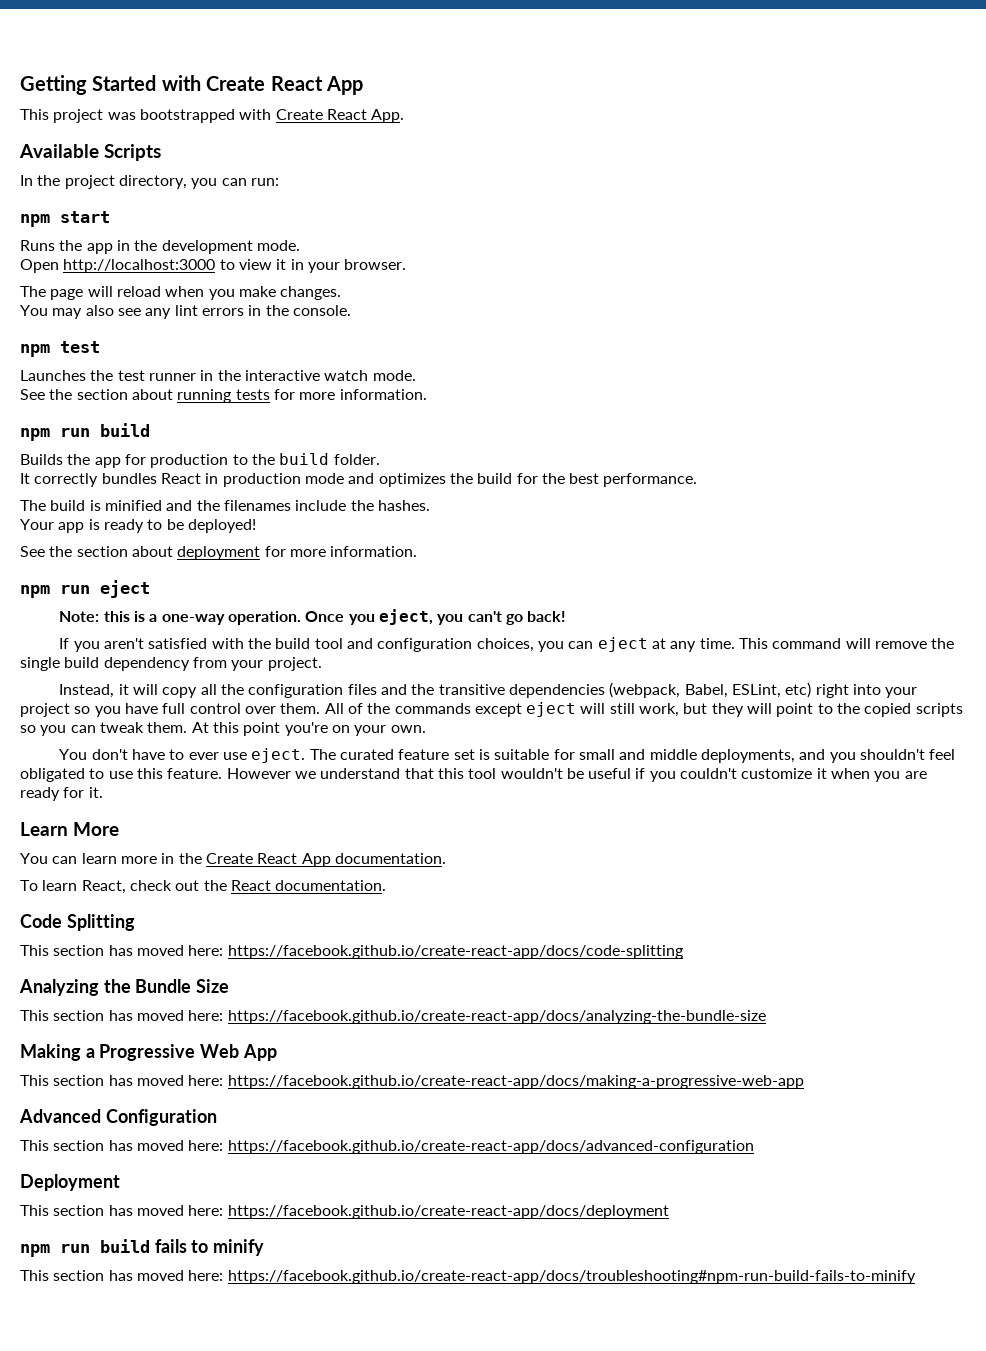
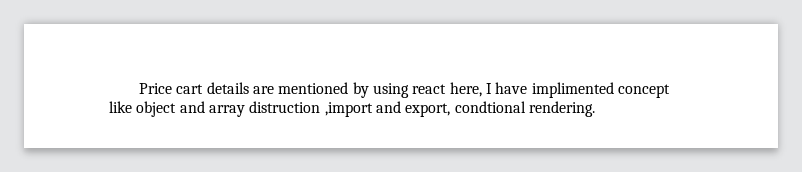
- Getting Started with Create React App
- This project was bootstrapped with Create React App.
- Available Scripts
- In the project directory, you can run:
- npm start
- Runs the app in the development mode.
- Open http://localhost:3000 to view it in your browser.
- The page will reload when you make changes.
- You may also see any lint errors in the console.
- npm test
- Launches the test runner in the interactive watch mode.
- See the section about running tests for more information.
- npm run build
- Builds the app for production to the build folder.
- It correctly bundles React in production mode and optimizes the build for the best performance.
- The build is minified and the filenames include the hashes.
- Your app is ready to be deployed!
- See the section about deployment for more information.
- npm run eject
- Note: this is a one-way operation. Once you eject, you can't go back!
- If you aren't satisfied with the build tool and configuration choices, you can eject at any time. This command will remove the single build dependency from your project.
- Instead, it will copy all the configuration files and the transitive dependencies (webpack, Babel, ESLint, etc) right into your project so you have full control over them. All of the commands except eject will still work, but they will point to the copied scripts so you can tweak them. At this point you're on your own.
- You don't have to ever use eject. The curated feature set is suitable for small and middle deployments, and you shouldn't feel obligated to use this feature. However we understand that this tool wouldn't be useful if you couldn't customize it when you are ready for it.
- Learn More
- You can learn more in the Create React App documentation.
- To learn React, check out the React documentation.
- Code Splitting
- This section has moved here: https://facebook.github.io/create-react-app/docs/code-splitting
- Analyzing the Bundle Size
- This section has moved here: https://facebook.github.io/create-react-app/docs/analyzing-the-bundle-size
- Making a Progressive Web App
- This section has moved here: https://facebook.github.io/create-react-app/docs/making-a-progressive-web-app
- Advanced Configuration
- This section has moved here: https://facebook.github.io/create-react-app/docs/advanced-configuration
- Deployment
- This section has moved here: https://facebook.github.io/create-react-app/docs/deployment
- npm run build fails to minify
- This section has moved here: https://facebook.github.io/create-react-app/docs/troubleshooting#npm-run-build-fails-to-minify
+ Price cart details are mentioned by using react here, I have implimented concept like object and array distruction ,import and export, condtional rendering.

